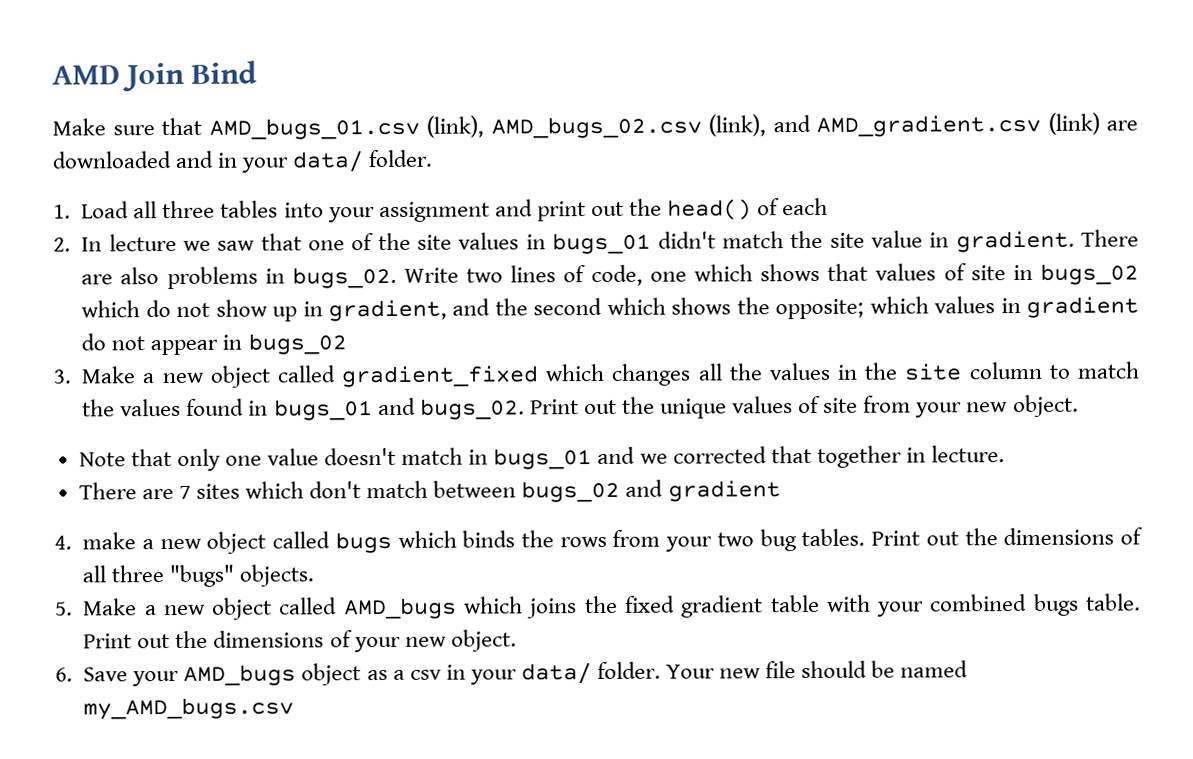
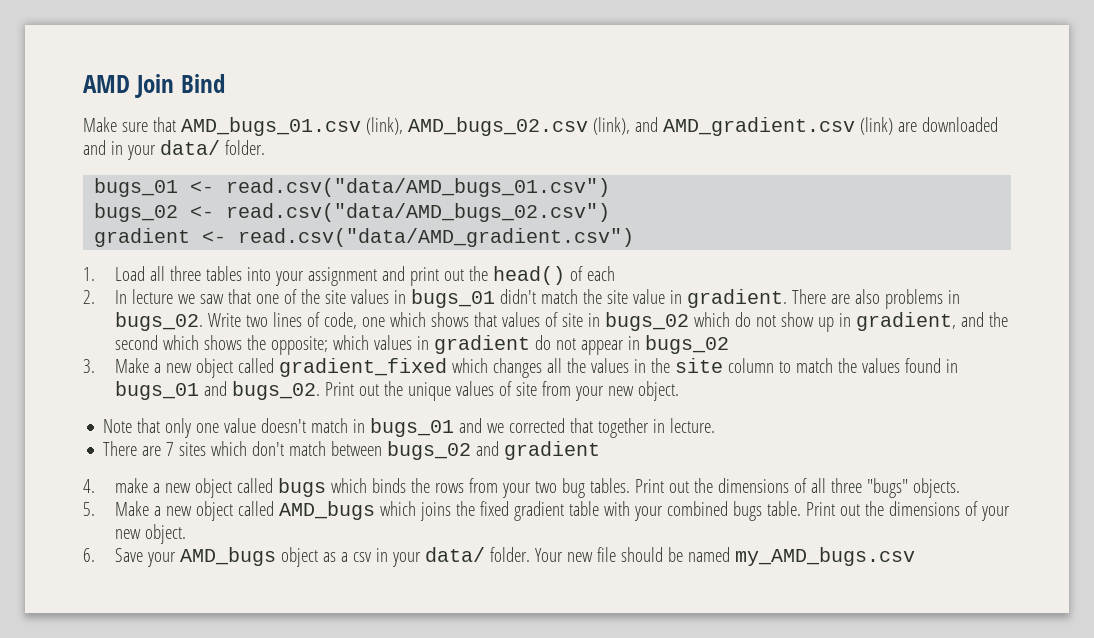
+ bugs_01 <- read.csv("data/AMD_bugs_01.csv")
+ bugs_02 <- read.csv("data/AMD_bugs_02.csv")
+ gradient <- read.csv("data/AMD_gradient.csv")

